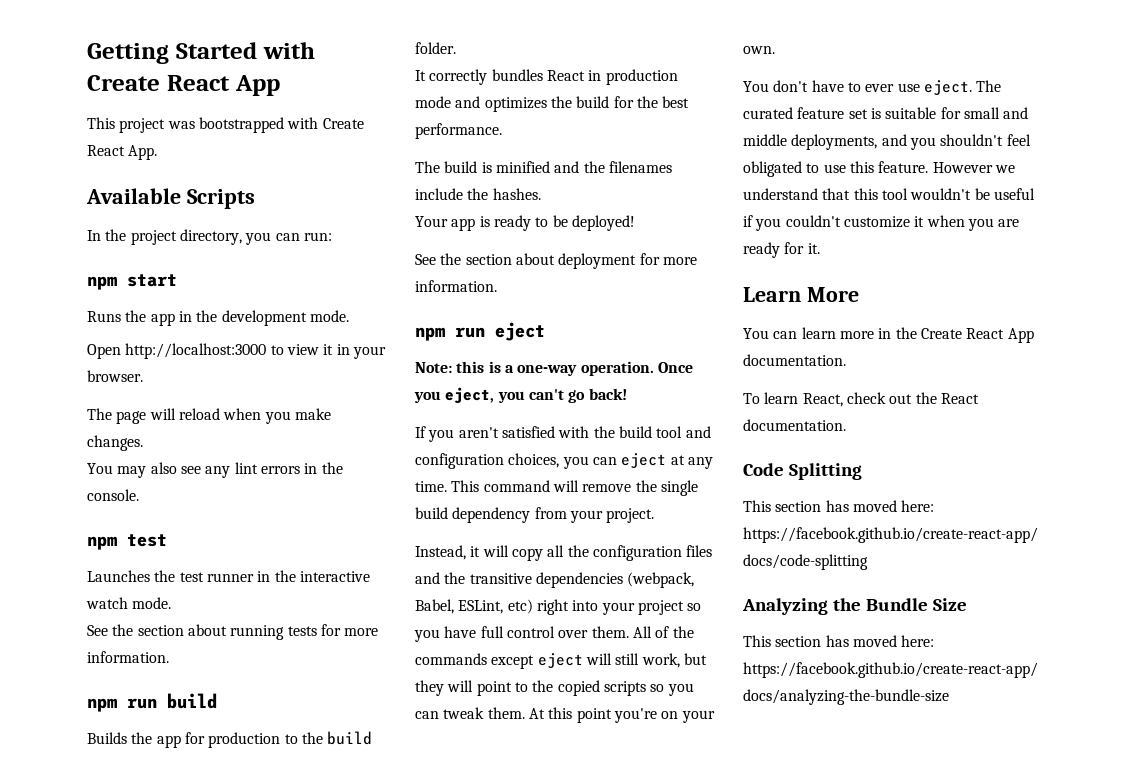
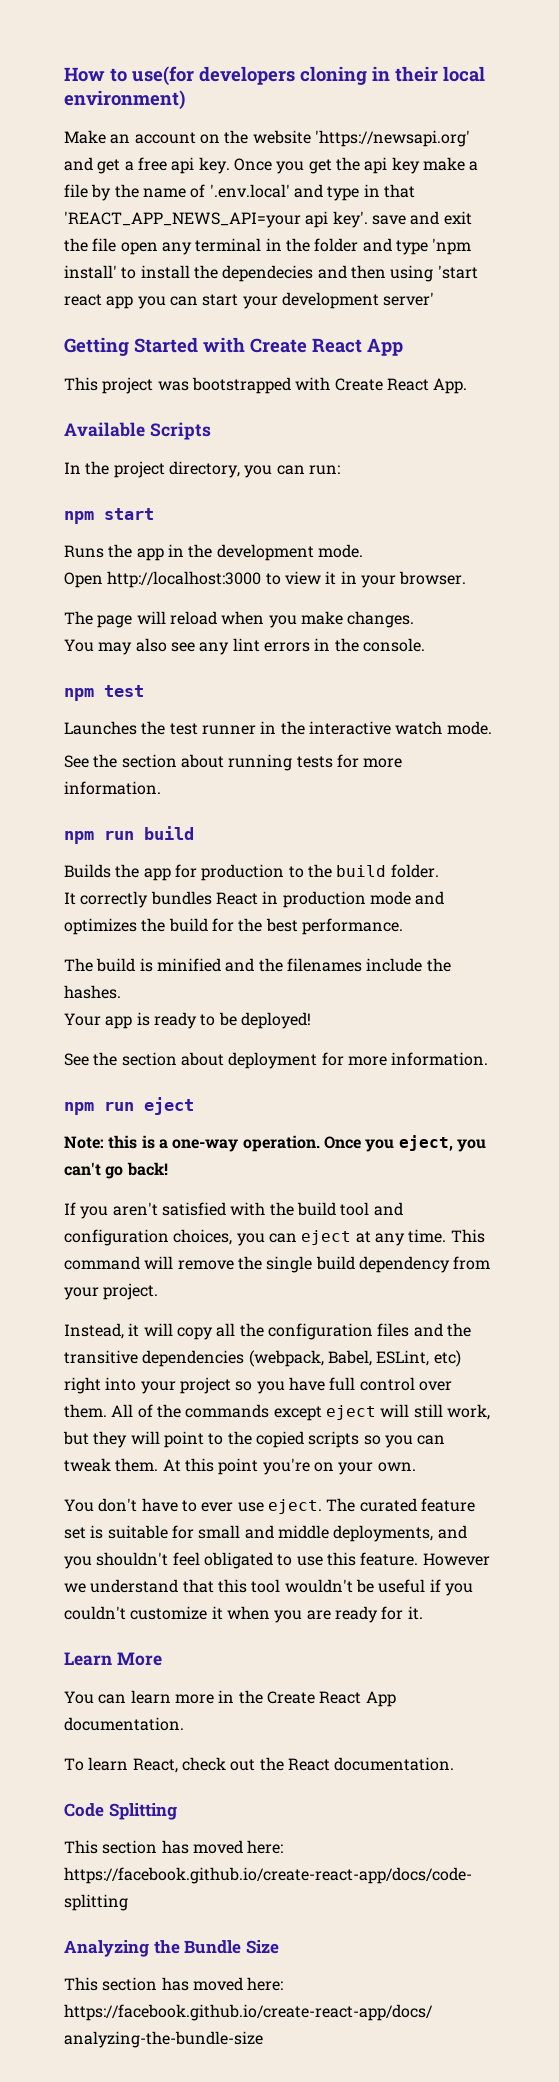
+ How to use(for developers cloning in their local environment)
+ Make an account on the website 'https://newsapi.org' and get a free api key. Once you get the api key make a file by the name of '.env.local' and type in that 'REACT_APP_NEWS_API=your api key'. save and exit the file open any terminal in the folder and type 'npm install' to install the dependecies and then using 'start react app you can start your development server'

